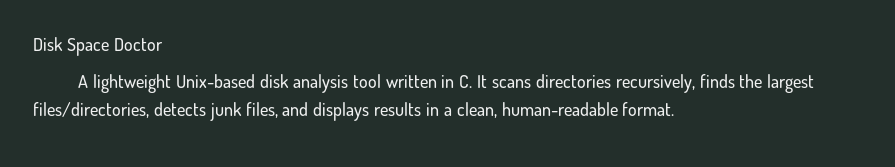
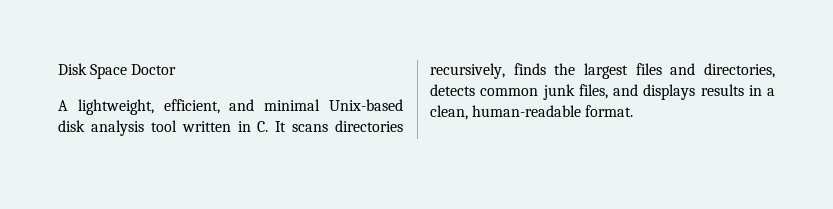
- A lightweight Unix-based disk analysis tool written in C. It scans directories recursively, finds the largest files/directories, detects junk files, and displays results in a clean, human-readable format.
+ A lightweight, efficient, and minimal Unix-based disk analysis tool written in C. It scans directories recursively, finds the largest files and directories, detects common junk files, and displays results in a clean, human-readable format.

